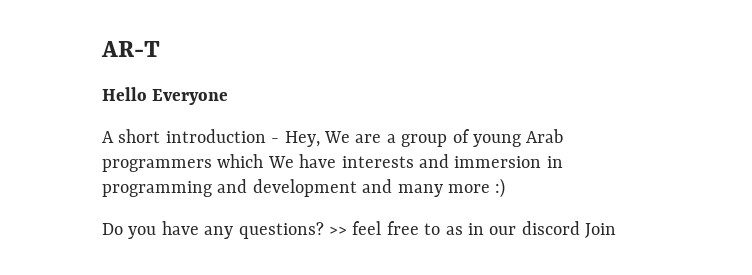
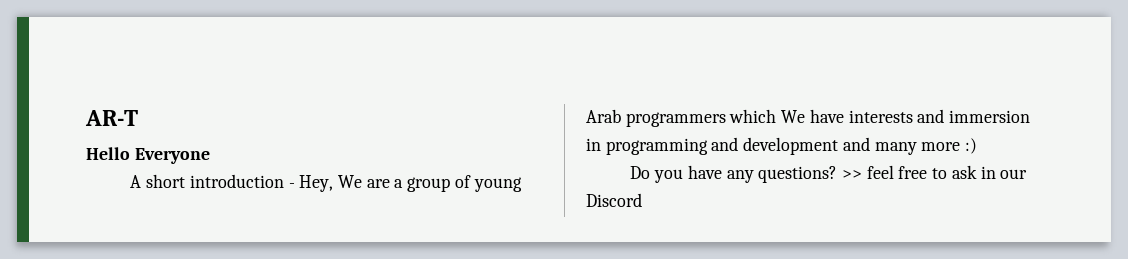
- >> feel free to as in our discord Join
+ >> feel free to ask in our Discord

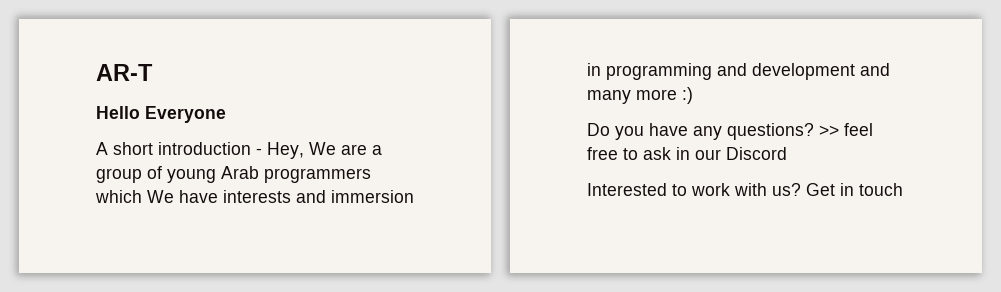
+ Interested to work with us? Get in touch

